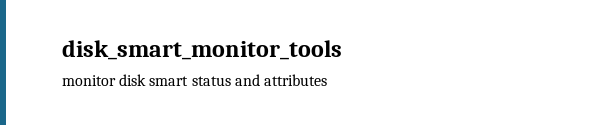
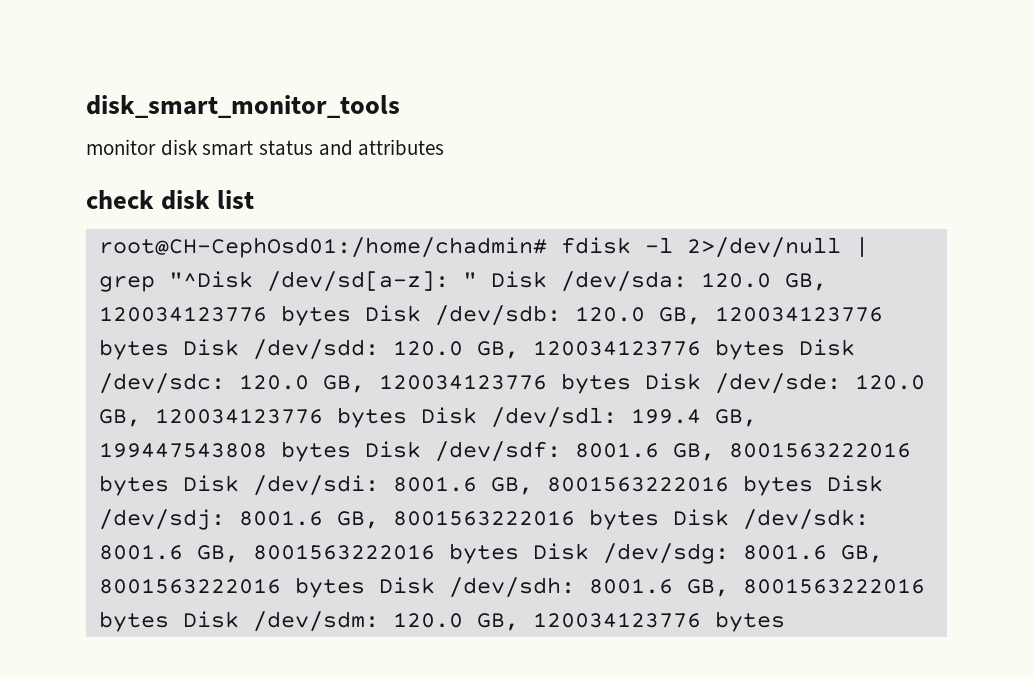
+ check disk list
+ root@CH-CephOsd01:/home/chadmin# fdisk -l 2>/dev/null | grep "^Disk /dev/sd[a-z]: " Disk /dev/sda: 120.0 GB, 120034123776 bytes Disk /dev/sdb: 120.0 GB, 120034123776 bytes Disk /dev/sdd: 120.0 GB, 120034123776 bytes Disk /dev/sdc: 120.0 GB, 120034123776 bytes Disk /dev/sde: 120.0 GB, 120034123776 bytes Disk /dev/sdl: 199.4 GB, 199447543808 bytes Disk /dev/sdf: 8001.6 GB, 8001563222016 bytes Disk /dev/sdi: 8001.6 GB, 8001563222016 bytes Disk /dev/sdj: 8001.6 GB, 8001563222016 bytes Disk /dev/sdk: 8001.6 GB, 8001563222016 bytes Disk /dev/sdg: 8001.6 GB, 8001563222016 bytes Disk /dev/sdh: 8001.6 GB, 8001563222016 bytes Disk /dev/sdm: 120.0 GB, 120034123776 bytes

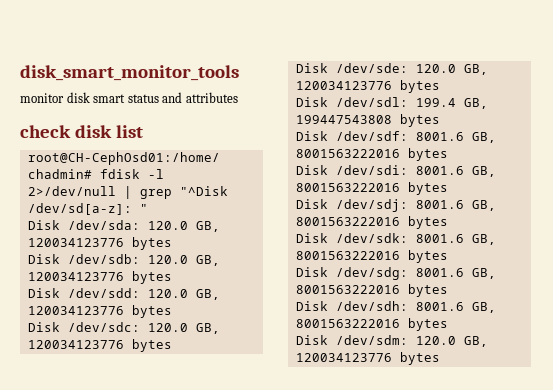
- " Disk /dev/sda: 120.0 GB, 120034123776 bytes Disk /dev/sdb: 120.0 GB, 120034123776 bytes Disk /dev/sdd: 120.0 GB, 120034123776 bytes Disk /dev/sdc: 120.0 GB, 120034123776 bytes Disk /dev/sde: 120.0 GB, 120034123776 bytes Disk /dev/sdl:
+ "
+ Disk /dev/sda: 120.0 GB, 120034123776 bytes
+ Disk /dev/sdb: 120.0 GB, 120034123776 bytes
+ Disk /dev/sdd: 120.0 GB, 120034123776 bytes
+ Disk /dev/sdc: 120.0 GB, 120034123776 bytes
+ Disk /dev/sde: 120.0 GB, 120034123776 bytes
+ Disk /dev/sdl:
- 199.4 GB, 199447543808 bytes Disk /dev/sdf: 8001.6 GB, 8001563222016 bytes Disk /dev/sdi: 8001.6 GB, 8001563222016 bytes Disk /dev/sdj: 8001.6 GB, 8001563222016 bytes Disk /dev/sdk: 8001.6 GB, 8001563222016 bytes Disk /dev/sdg: 8001.6 GB, 8001563222016 bytes Disk /dev/sdh: 8001.6 GB, 8001563222016 bytes Disk /dev/sdm:
+ 199.4 GB, 199447543808 bytes
+ Disk /dev/sdf: 8001.6 GB, 8001563222016 bytes
+ Disk /dev/sdi: 8001.6 GB, 8001563222016 bytes
+ Disk /dev/sdj: 8001.6 GB, 8001563222016 bytes
+ Disk /dev/sdk: 8001.6 GB, 8001563222016 bytes
+ Disk /dev/sdg: 8001.6 GB, 8001563222016 bytes
+ Disk /dev/sdh: 8001.6 GB, 8001563222016 bytes
+ Disk /dev/sdm:

